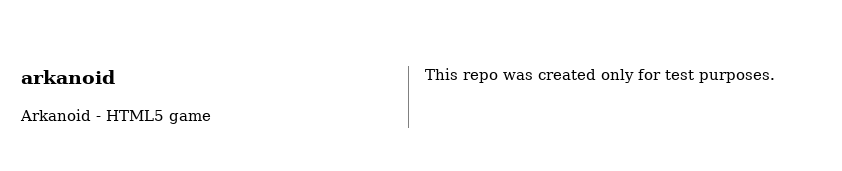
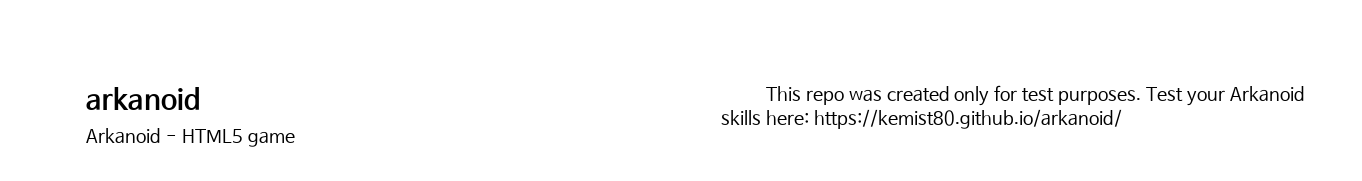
+ Test your Arkanoid skills here: https://kemist80.github.io/arkanoid/

